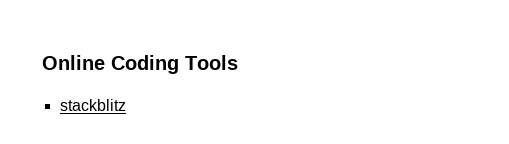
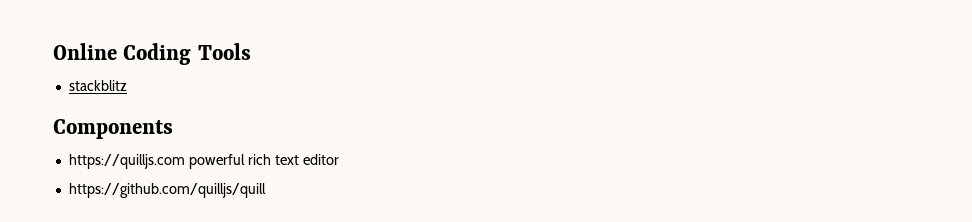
+ Components
+ https://quilljs.com powerful rich text editor
+ https://github.com/quilljs/quill

